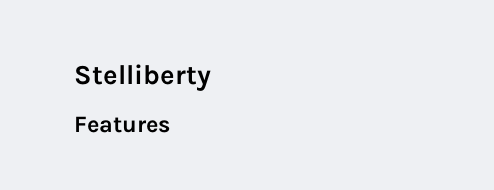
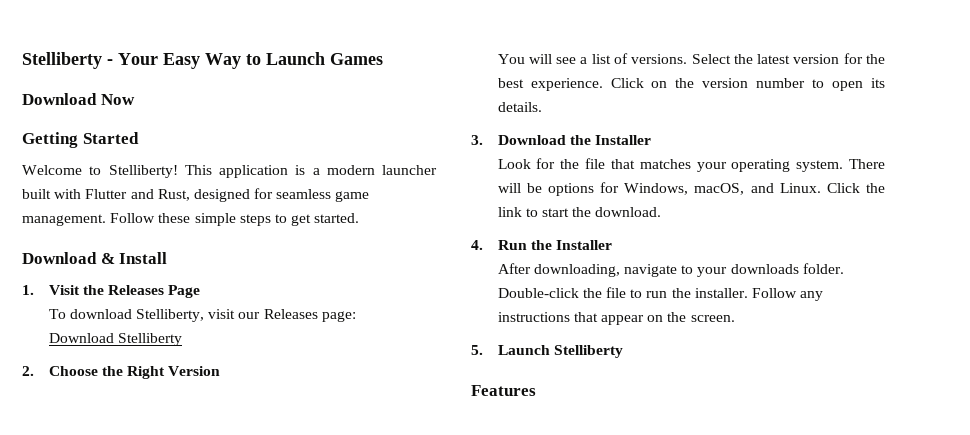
- Stelliberty
+ Stelliberty - Your Easy Way to Launch Games
+ Download Now
+ Getting Started
+ Welcome to Stelliberty! This application is a modern launcher built with Flutter and Rust, designed for seamless game management. Follow these simple steps to get started.
+ Download & Install
+ 1. Visit the Releases Page
+ To download Stelliberty, visit our Releases page:
+ Download Stelliberty
+ 2. Choose the Right Version
+ You will see a list of versions. Select the latest version for the best experience. Click on the version number to open its details.
+ 3. Download the Installer
+ Look for the file that matches your operating system. There will be options for Windows, macOS, and Linux. Click the link to start the download.
+ 4. Run the Installer
+ After downloading, navigate to your downloads folder. Double-click the file to run the installer. Follow any instructions that appear on the screen.
+ 5. Launch Stelliberty

